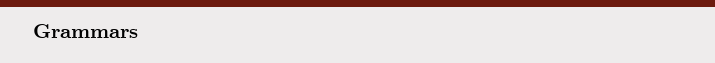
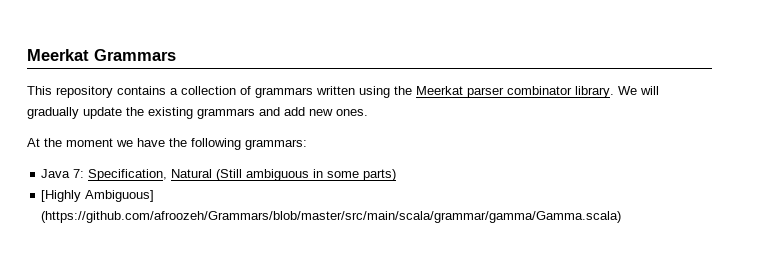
- Grammars
+ Meerkat Grammars
+ This repository contains a collection of grammars written using the Meerkat parser combinator library. We will gradually update the existing grammars and add new ones.
+ At the moment we have the following grammars:
+ Java 7: Specification, Natural (Still ambiguous in some parts)
+ [Highly Ambiguous] (https://github.com/afroozeh/Grammars/blob/master/src/main/scala/grammar/gamma/Gamma.scala)

